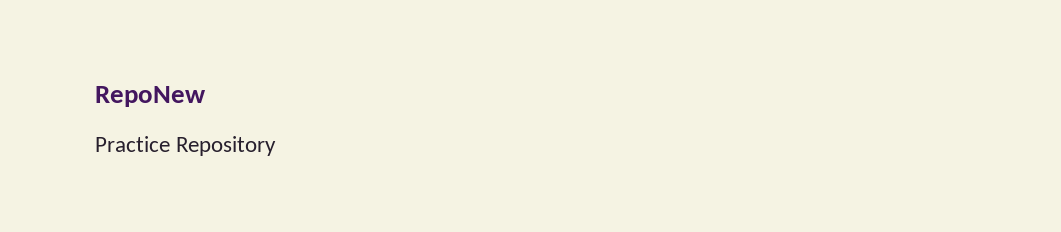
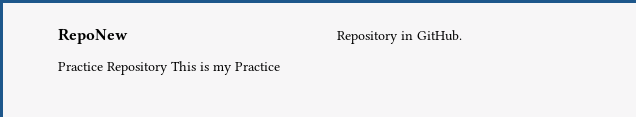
- Practice Repository
+ Practice Repository This is my Practice Repository in GitHub.

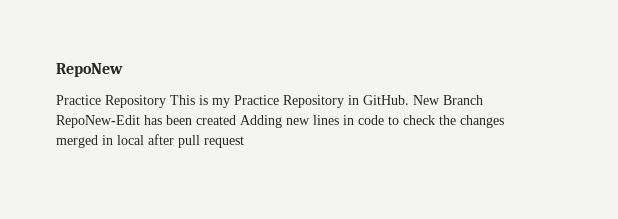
+ New Branch RepoNew-Edit has been created Adding new lines in code to check the changes merged in local after pull request

